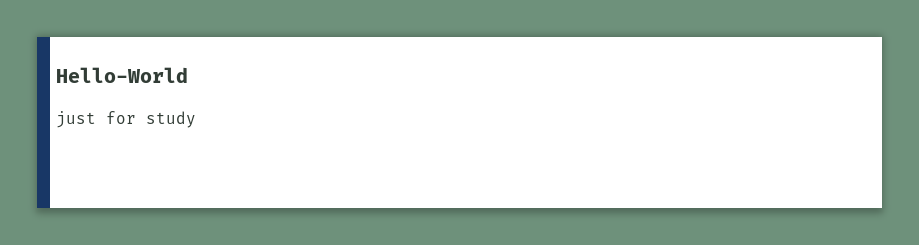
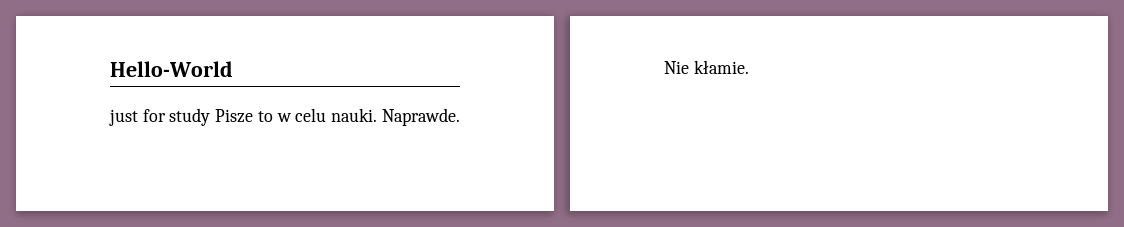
- just for study
+ just for study Pisze to w celu nauki. Naprawde. Nie kłamie.

